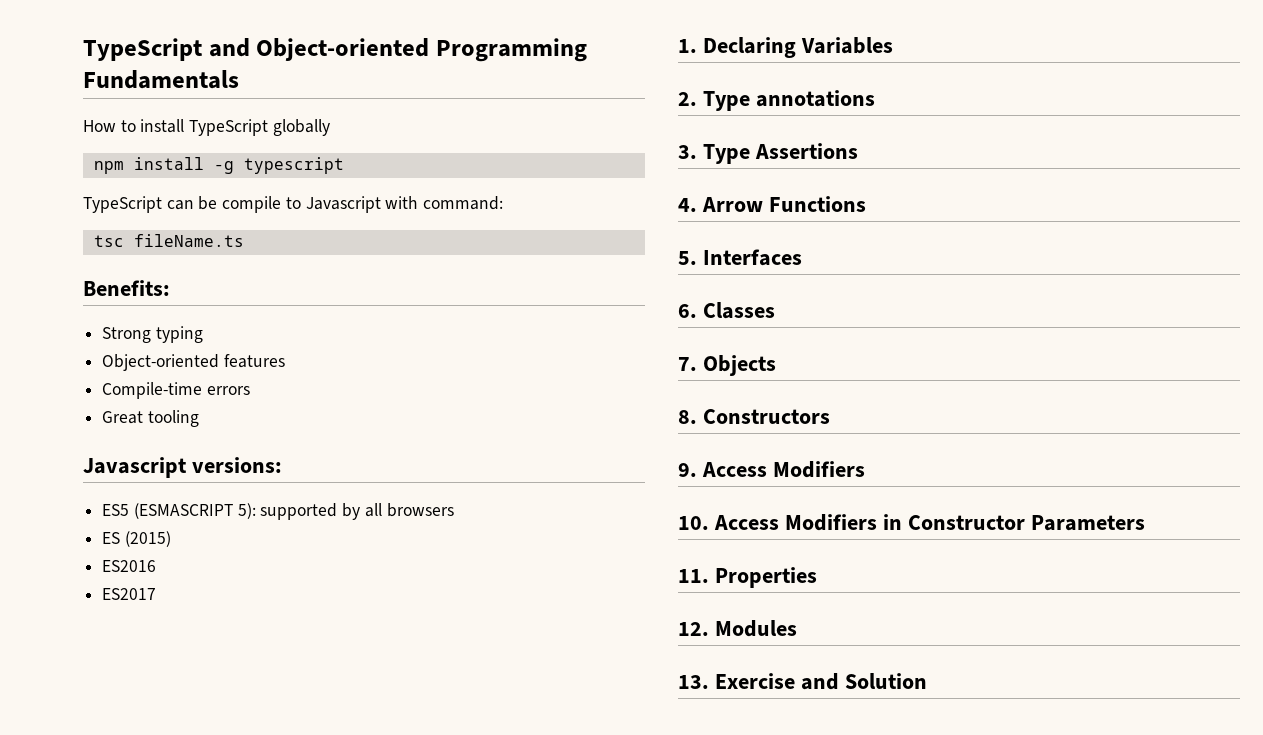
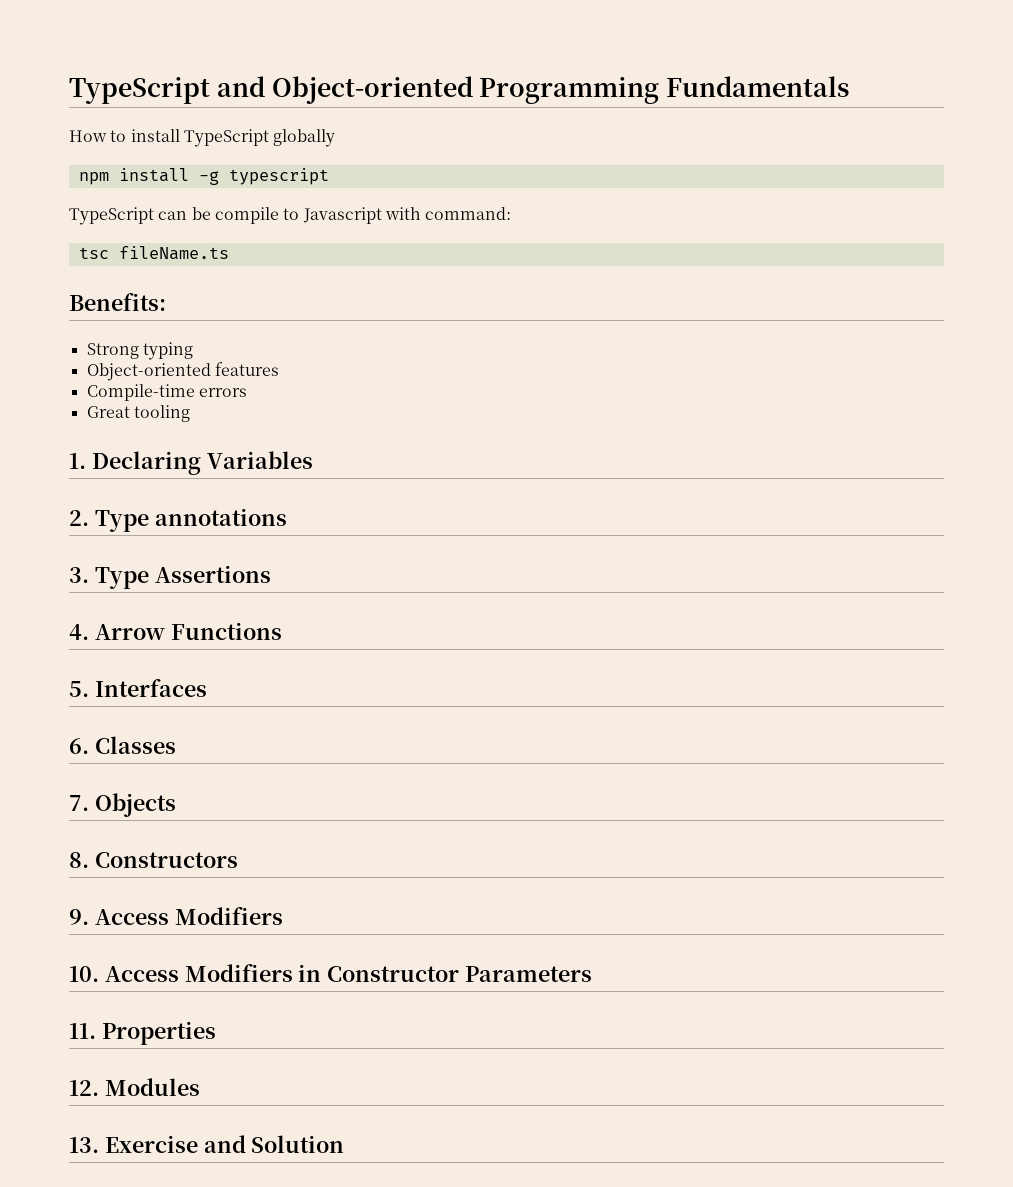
- Javascript versions:
- ES5 (ESMASCRIPT 5): supported by all browsers
- ES (2015)
- ES2016
- ES2017

